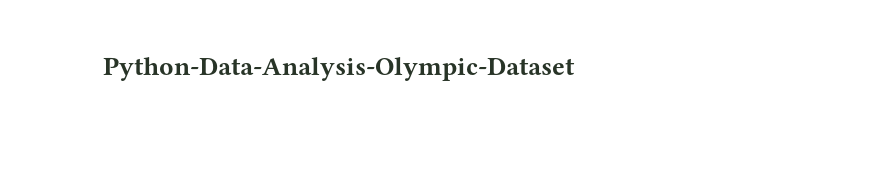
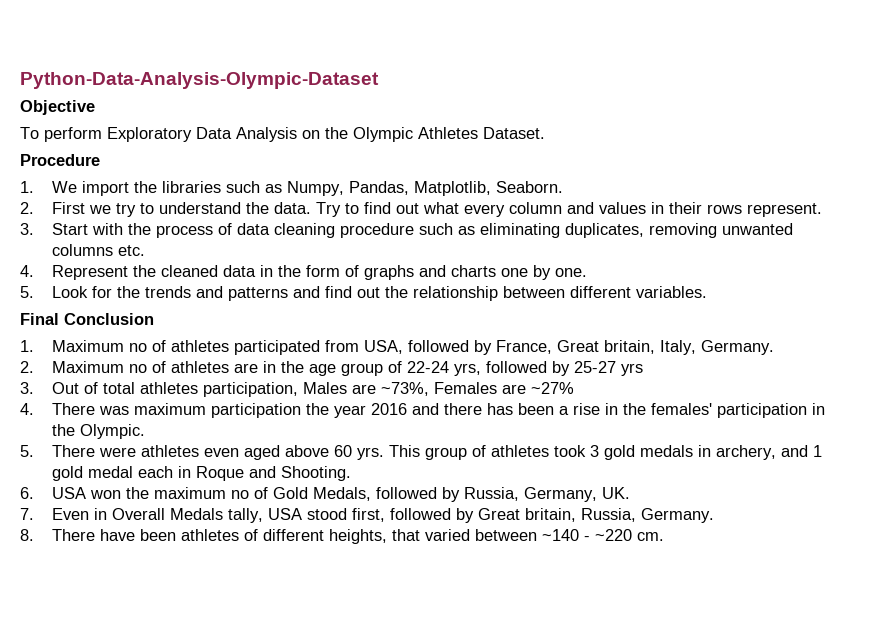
+ Objective
+ To perform Exploratory Data Analysis on the Olympic Athletes Dataset.
+ Procedure
+ 1. We import the libraries such as Numpy, Pandas, Matplotlib, Seaborn.
+ 2. First we try to understand the data. Try to find out what every column and values in their rows represent.
+ 3. Start with the process of data cleaning procedure such as eliminating duplicates, removing unwanted columns etc.
+ 4. Represent the cleaned data in the form of graphs and charts one by one.
+ 5. Look for the trends and patterns and find out the relationship between different variables.
+ Final Conclusion
+ 1. Maximum no of athletes participated from USA, followed by France, Great britain, Italy, Germany.
+ 2. Maximum no of athletes are in the age group of 22-24 yrs, followed by 25-27 yrs
+ 3. Out of total athletes participation, Males are ~73%, Females are ~27%
+ 4. There was maximum participation the year 2016 and there has been a rise in the females' participation in the Olympic.
+ 5. There were athletes even aged above 60 yrs. This group of athletes took 3 gold medals in archery, and 1 gold medal each in Roque and Shooting.
+ 6. USA won the maximum no of Gold Medals, followed by Russia, Germany, UK.
+ 7. Even in Overall Medals tally, USA stood first, followed by Great britain, Russia, Germany.
+ 8. There have been athletes of different heights, that varied between ~140 - ~220 cm.

